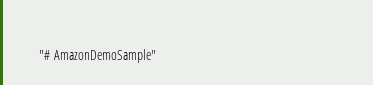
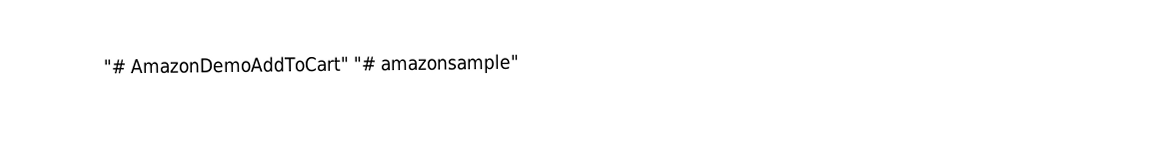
- "# AmazonDemoSample"
+ "# AmazonDemoAddToCart" "# amazonsample"

